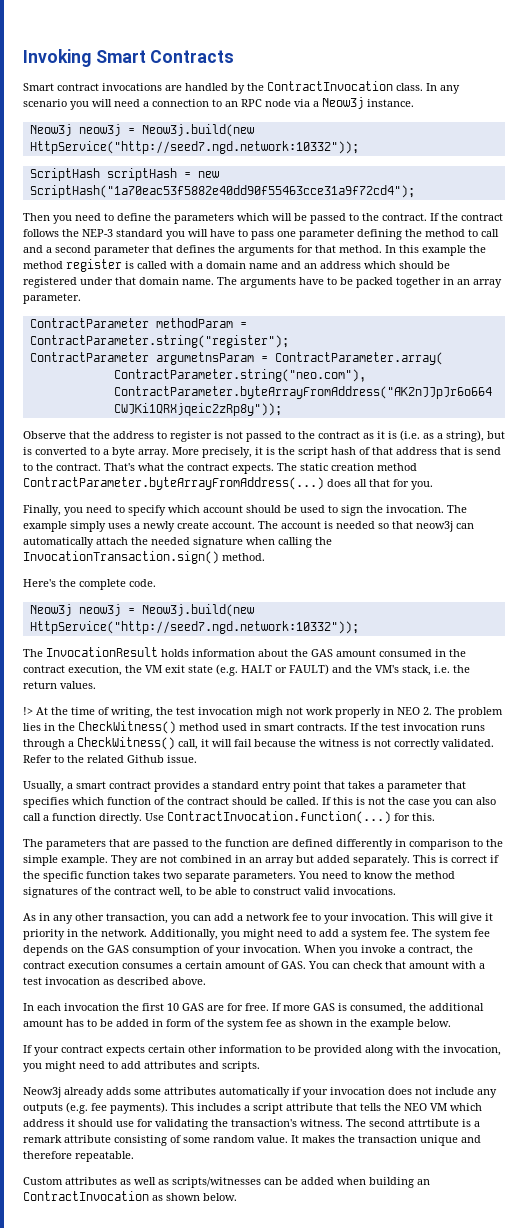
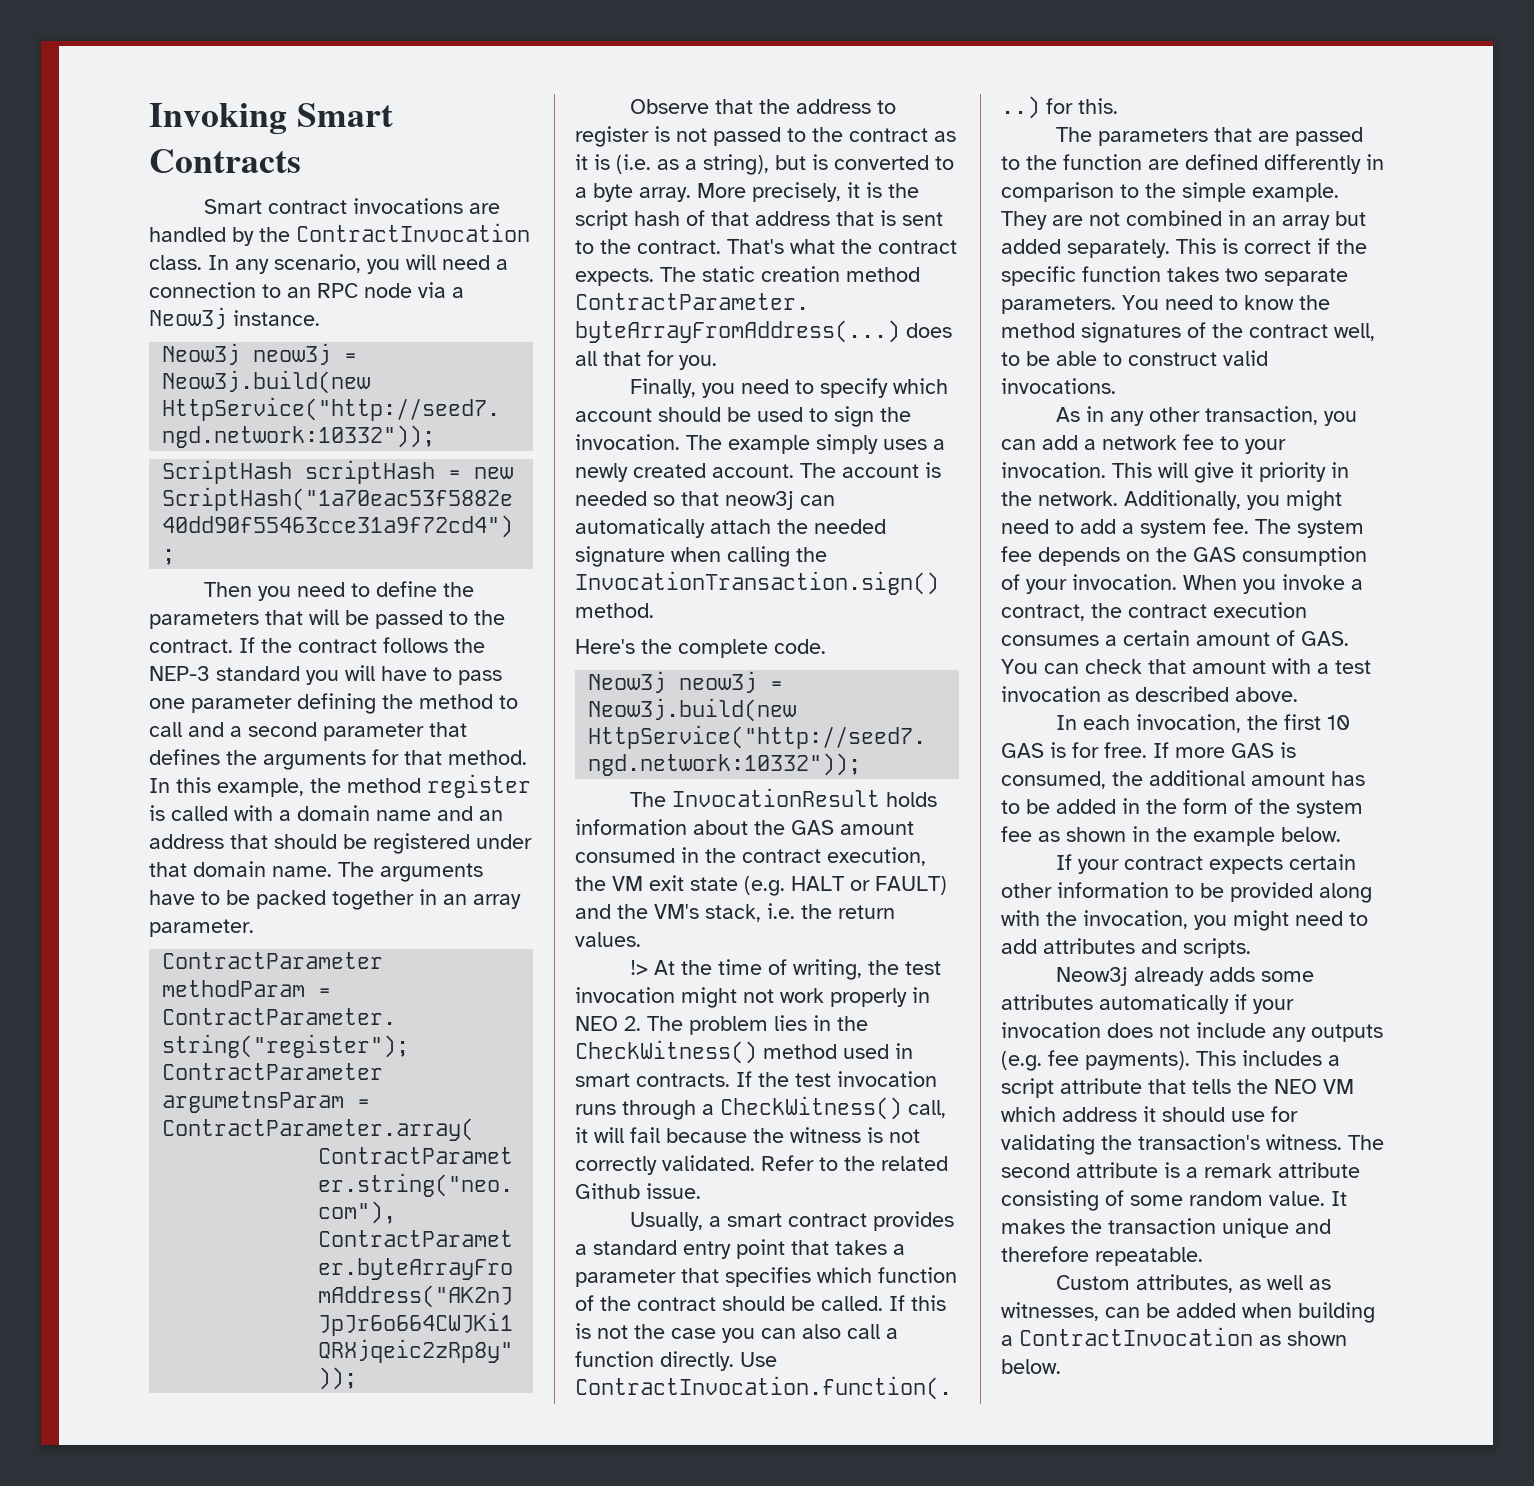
- In any scenario you will need a connection to an RPC node via a Neow3j instance.
+ In any scenario, you will need a connection to an RPC node via a Neow3j instance.
- Then you need to define the parameters which will be passed to the contract.
+ Then you need to define the parameters that will be passed to the contract.
- In this example the method register is called with a domain name and an address which should be registered under that domain name.
+ In this example, the method register is called with a domain name and an address that should be registered under that domain name.
- More precisely, it is the script hash of that address that is send to the contract.
+ More precisely, it is the script hash of that address that is sent to the contract.
- The example simply uses a newly create account.
+ The example simply uses a newly created account.
- !> At the time of writing, the test invocation migh not work properly in NEO 2. The problem lies in the CheckWitness() method used in smart contracts.
+ !> At the time of writing, the test invocation might not work properly in NEO 2. The problem lies in the CheckWitness() method used in smart contracts.
- In each invocation the first 10 GAS are for free.
+ In each invocation, the first 10 GAS is for free.
- If more GAS is consumed, the additional amount has to be added in form of the system fee as shown in the example below.
+ If more GAS is consumed, the additional amount has to be added in the form of the system fee as shown in the example below.
- The second attrtibute is a remark attribute consisting of some random value.
+ The second attribute is a remark attribute consisting of some random value.
- Custom attributes as well as scripts/witnesses can be added when building an ContractInvocation as shown below.
+ Custom attributes, as well as witnesses, can be added when building a ContractInvocation as shown below.

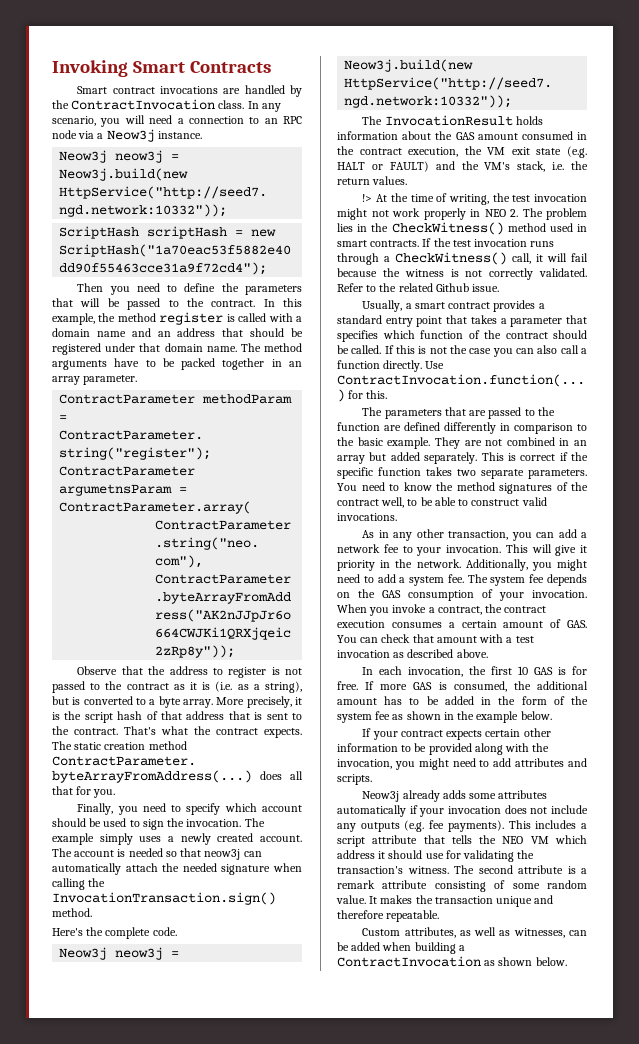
- If the contract follows the NEP-3 standard you will have to pass one parameter defining the method to call and a second parameter that defines the arguments for that method.
- The arguments have to be packed together in an array parameter.
+ The method arguments have to be packed together in an array parameter.
- The parameters that are passed to the function are defined differently in comparison to the simple example.
+ The parameters that are passed to the function are defined differently in comparison to the basic example.

